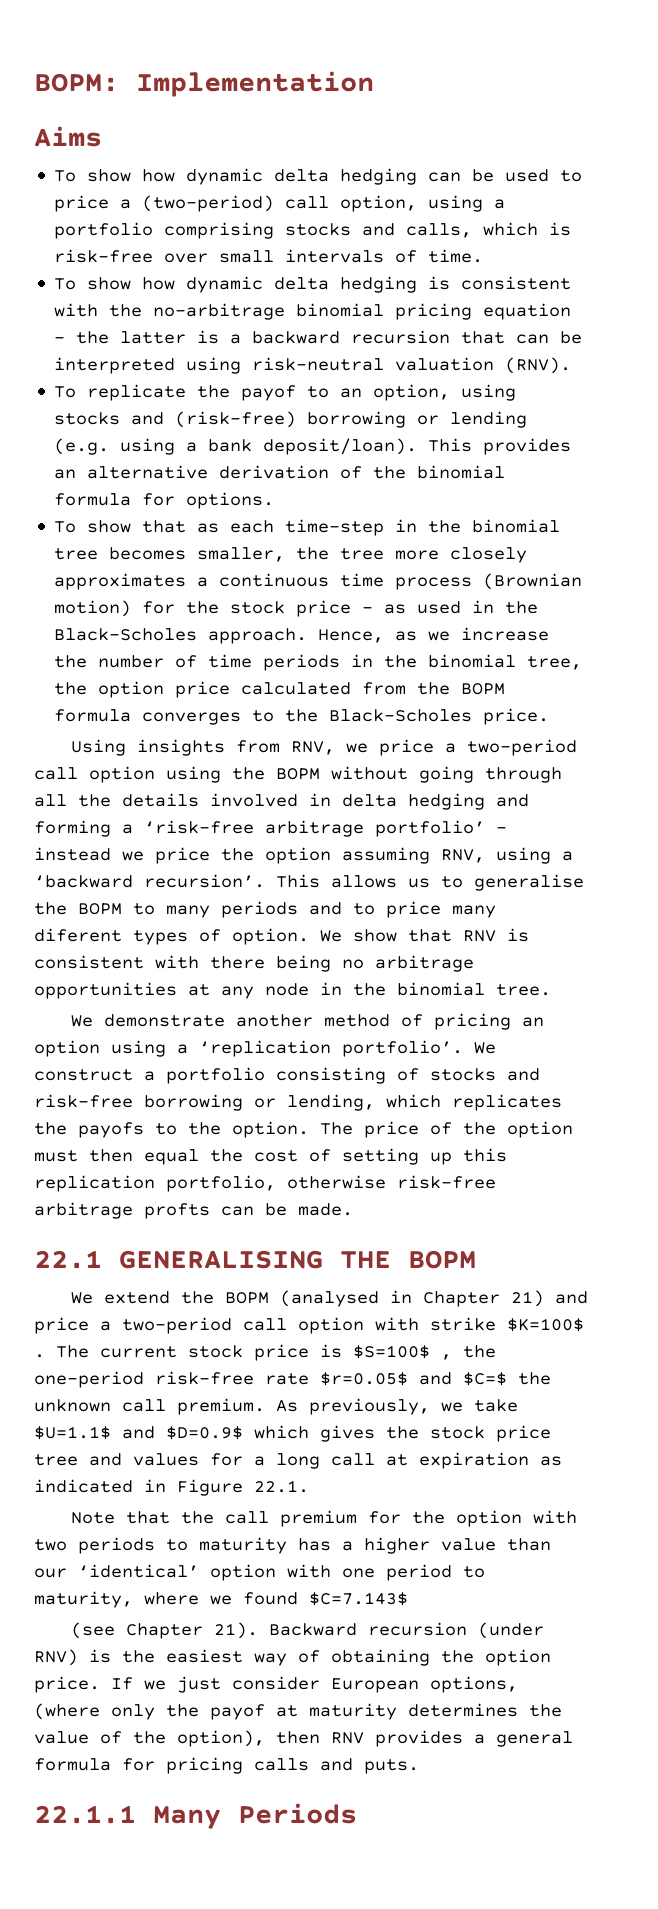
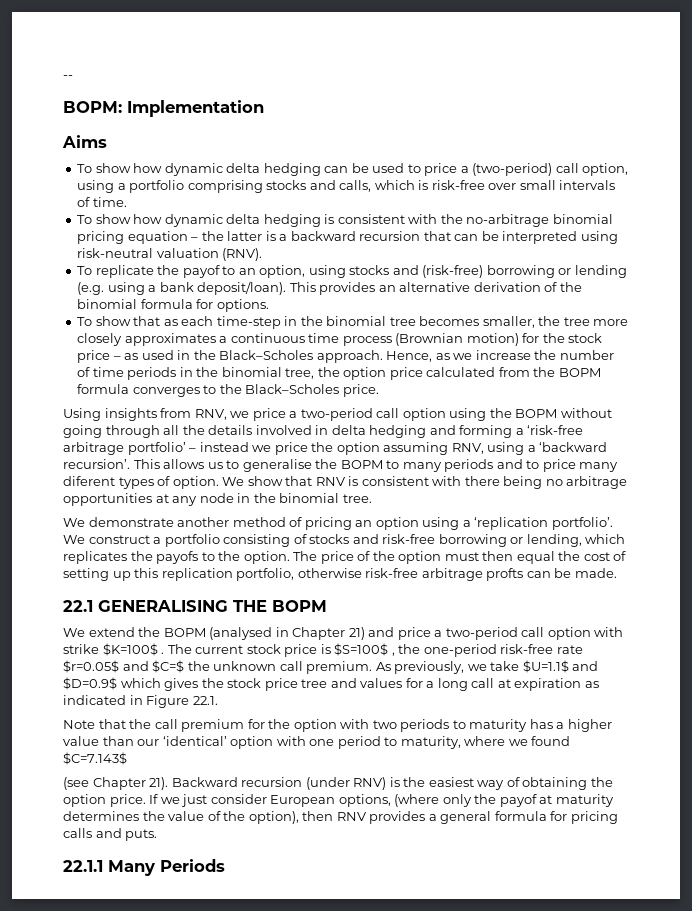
+ --

